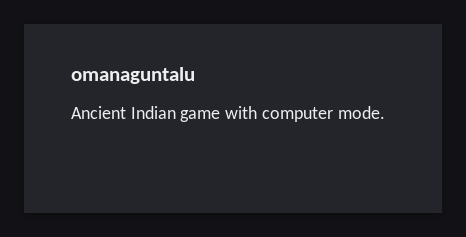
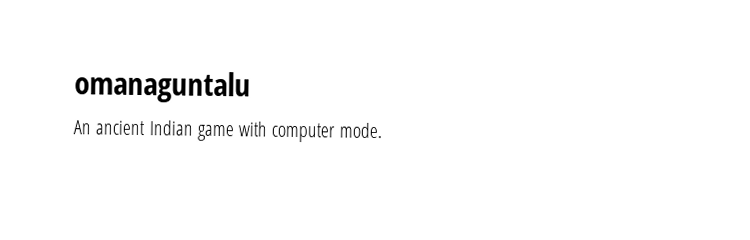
- Ancient Indian game with computer mode.
+ An ancient Indian game with computer mode.

